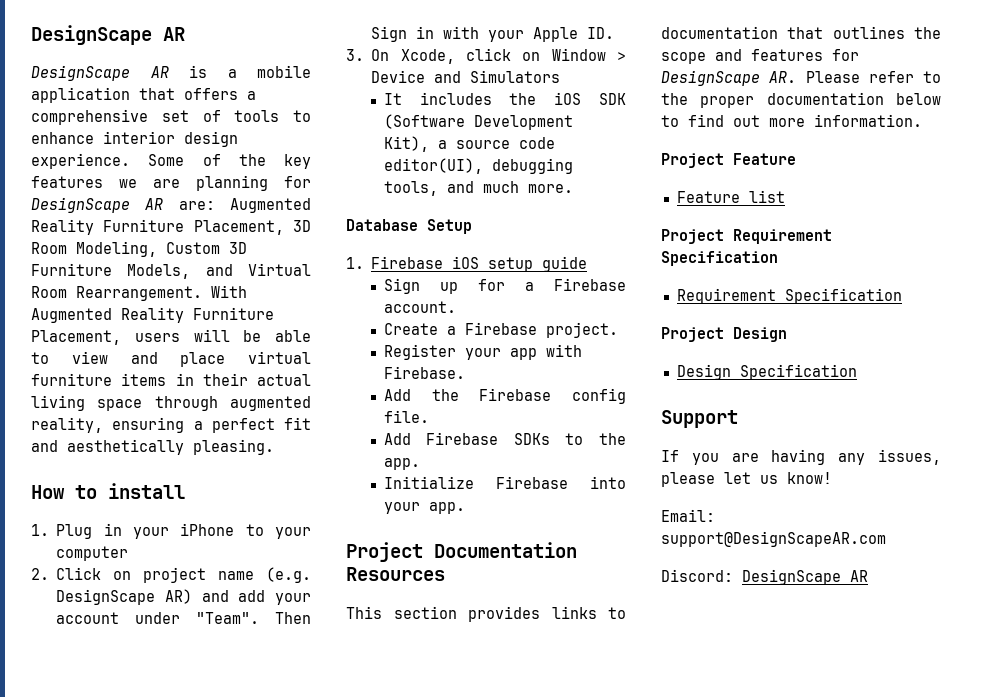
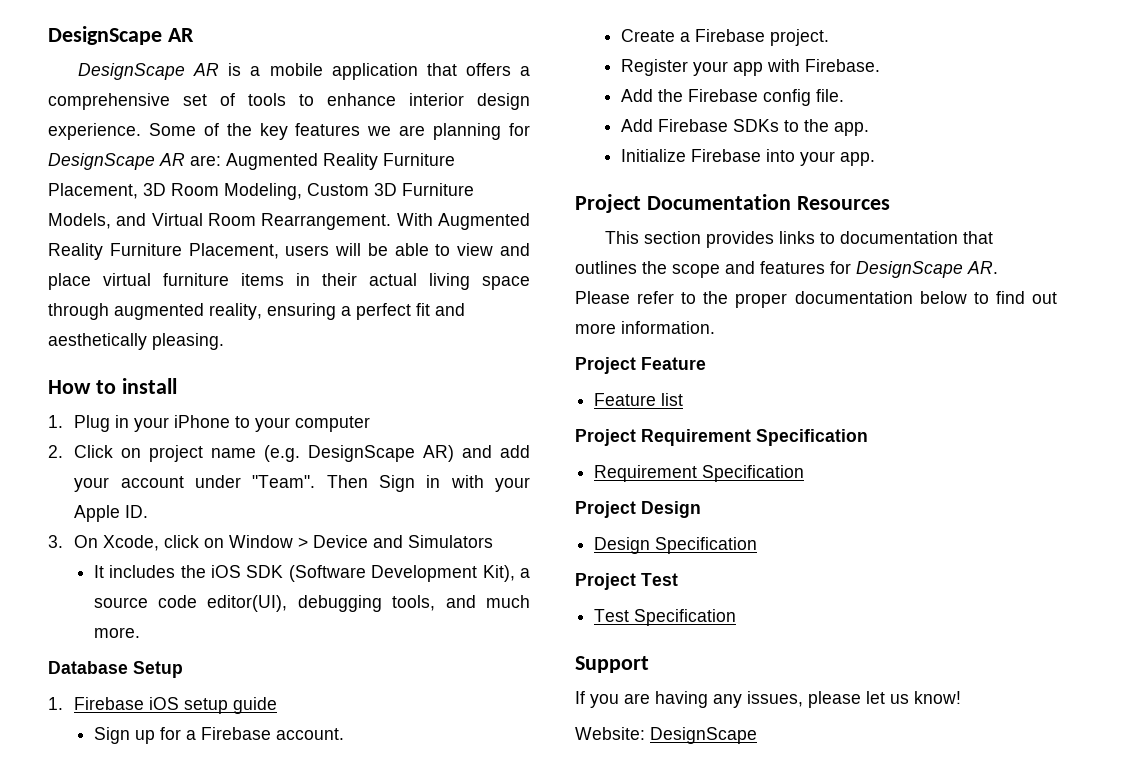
+ Project Test
+ Test Specification
- Email: support@DesignScapeAR.com
- Discord: DesignScape AR
+ Website: DesignScape

